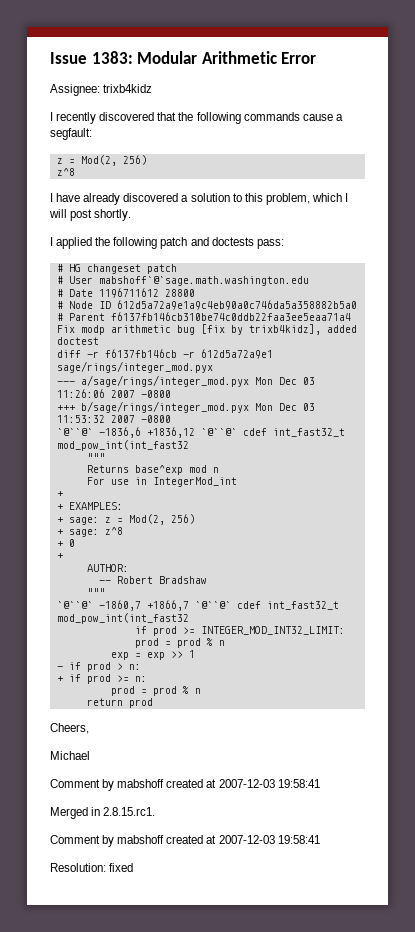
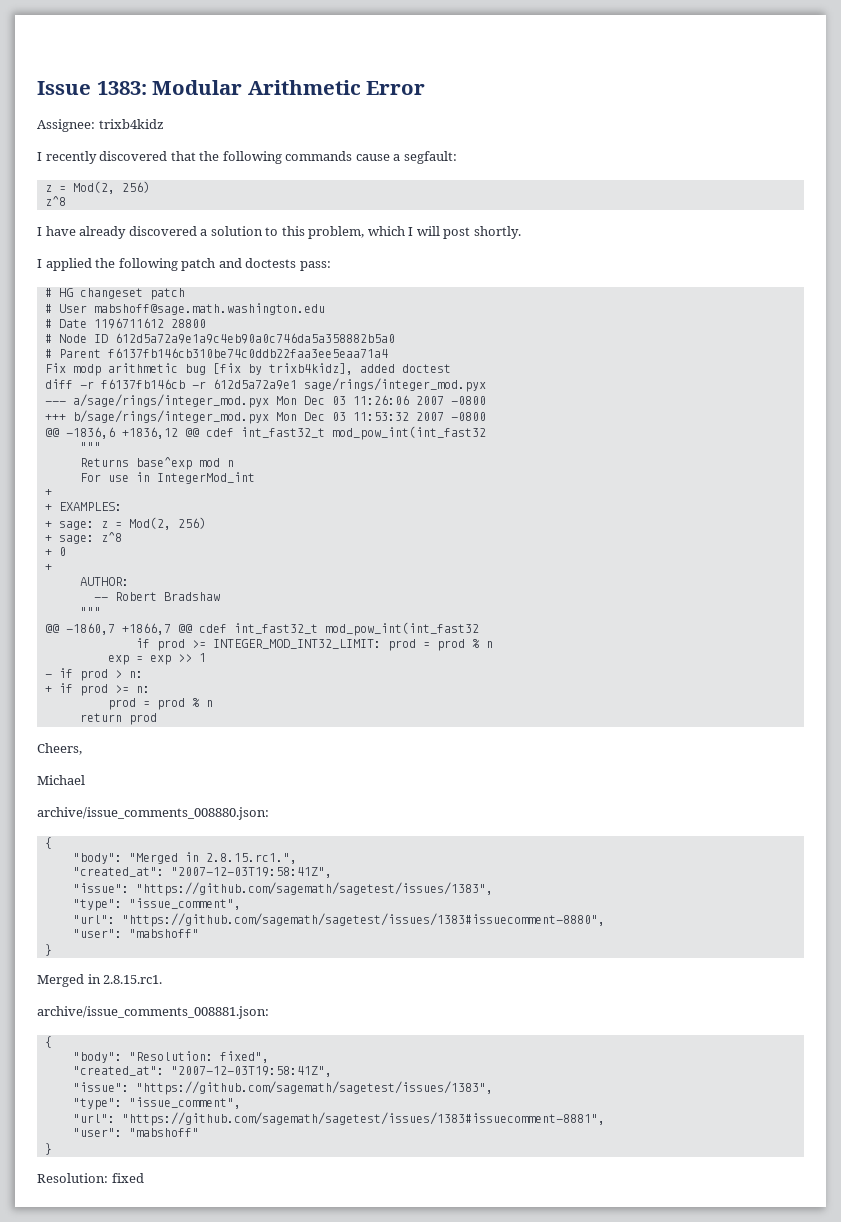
- # User mabshoff`@`sage.math.washington.edu
+ # User mabshoff@sage.math.washington.edu
- `@``@` -1836,6 +1836,12 `@``@` cdef int_fast32_t mod_pow_int(int_fast32
+ @@ -1836,6 +1836,12 @@ cdef int_fast32_t mod_pow_int(int_fast32
- `@``@` -1860,7 +1866,7 `@``@` cdef int_fast32_t mod_pow_int(int_fast32
+ @@ -1860,7 +1866,7 @@ cdef int_fast32_t mod_pow_int(int_fast32
  Michael
- Comment by mabshoff created at 2007-12-03 19:58:41
+ archive/issue_comments_008880.json:
+ {
+ "body": "Merged in 2.8.15.rc1.",
+ "created_at": "2007-12-03T19:58:41Z",
+ "issue": "https://github.com/sagemath/sagetest/issues/1383",
+ "type": "issue_comment",
+ "url": "https://github.com/sagemath/sagetest/issues/1383#issuecomment-8880",
+ "user": "mabshoff"
+ }
  Merged in 2.8.15.rc1.
- Comment by mabshoff created at 2007-12-03 19:58:41
+ archive/issue_comments_008881.json:
+ {
+ "body": "Resolution: fixed",
+ "created_at": "2007-12-03T19:58:41Z",
+ "issue": "https://github.com/sagemath/sagetest/issues/1383",
+ "type": "issue_comment",
+ "url": "https://github.com/sagemath/sagetest/issues/1383#issuecomment-8881",
+ "user": "mabshoff"
+ }

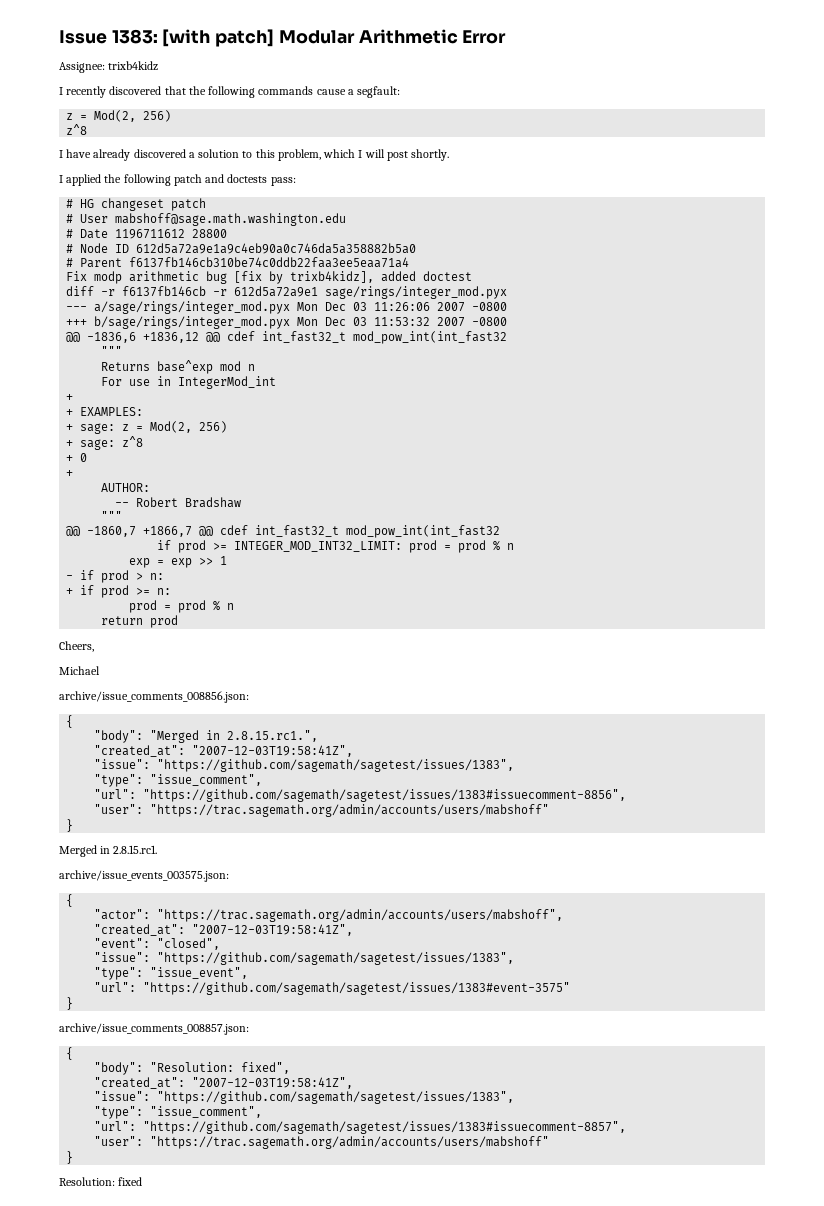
- Issue 1383: Modular Arithmetic Error
+ Issue 1383: [with patch] Modular Arithmetic Error
- archive/issue_comments_008880.json:
+ archive/issue_comments_008856.json:
- "url": "https://github.com/sagemath/sagetest/issues/1383#issuecomment-8880",
- "user": "mabshoff"
+ "url": "https://github.com/sagemath/sagetest/issues/1383#issuecomment-8856",
+ "user": "https://trac.sagemath.org/admin/accounts/users/mabshoff"
- archive/issue_comments_008881.json:
+ archive/issue_events_003575.json:
+ {
+ "actor": "https://trac.sagemath.org/admin/accounts/users/mabshoff",
+ "created_at": "2007-12-03T19:58:41Z",
+ "event": "closed",
+ "issue": "https://github.com/sagemath/sagetest/issues/1383",
+ "type": "issue_event",
+ "url": "https://github.com/sagemath/sagetest/issues/1383#event-3575"
+ }
+ archive/issue_comments_008857.json:
- "url": "https://github.com/sagemath/sagetest/issues/1383#issuecomment-8881",
- "user": "mabshoff"
+ "url": "https://github.com/sagemath/sagetest/issues/1383#issuecomment-8857",
+ "user": "https://trac.sagemath.org/admin/accounts/users/mabshoff"

